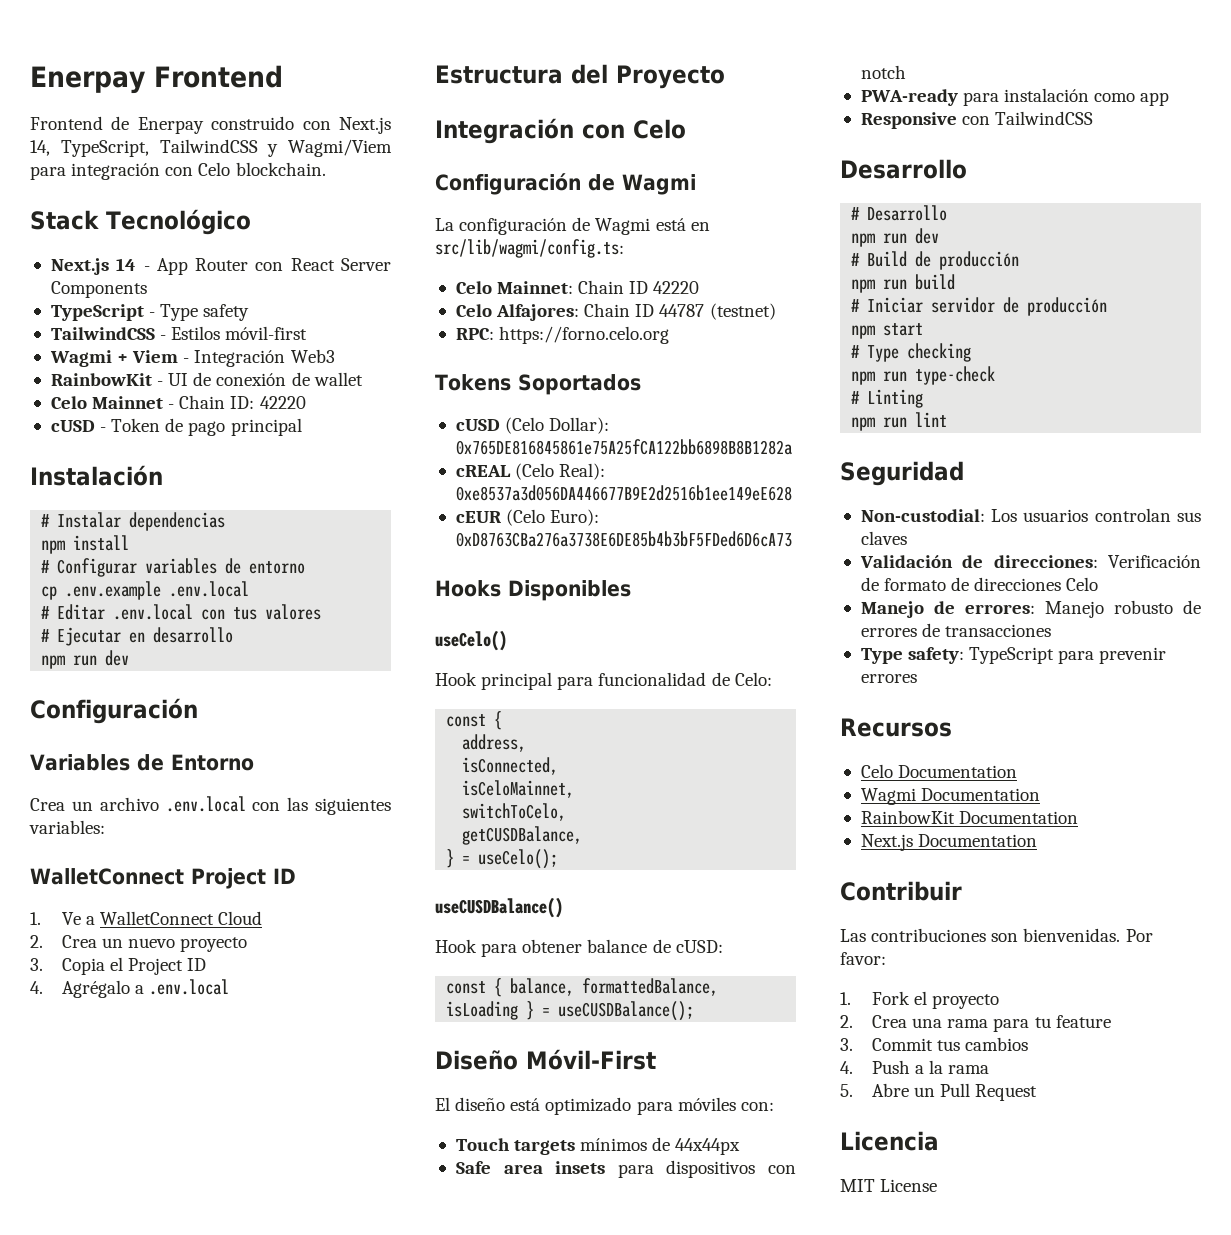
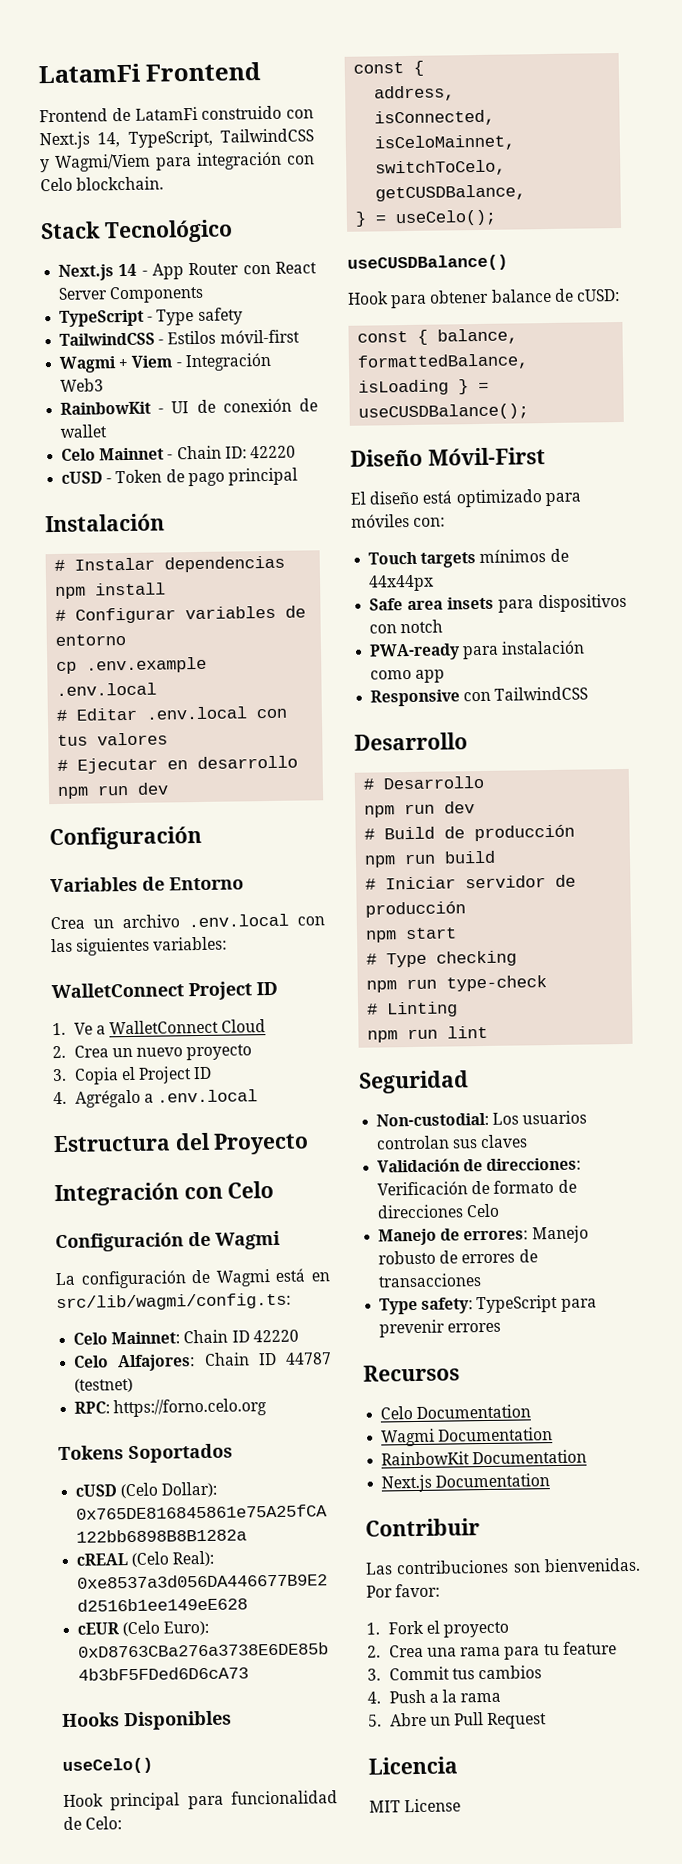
- Enerpay Frontend
+ LatamFi Frontend
- Frontend de Enerpay construido con Next.js 14, TypeScript, TailwindCSS y Wagmi/Viem para integración con Celo blockchain.
+ Frontend de LatamFi construido con Next.js 14, TypeScript, TailwindCSS y Wagmi/Viem para integración con Celo blockchain.

